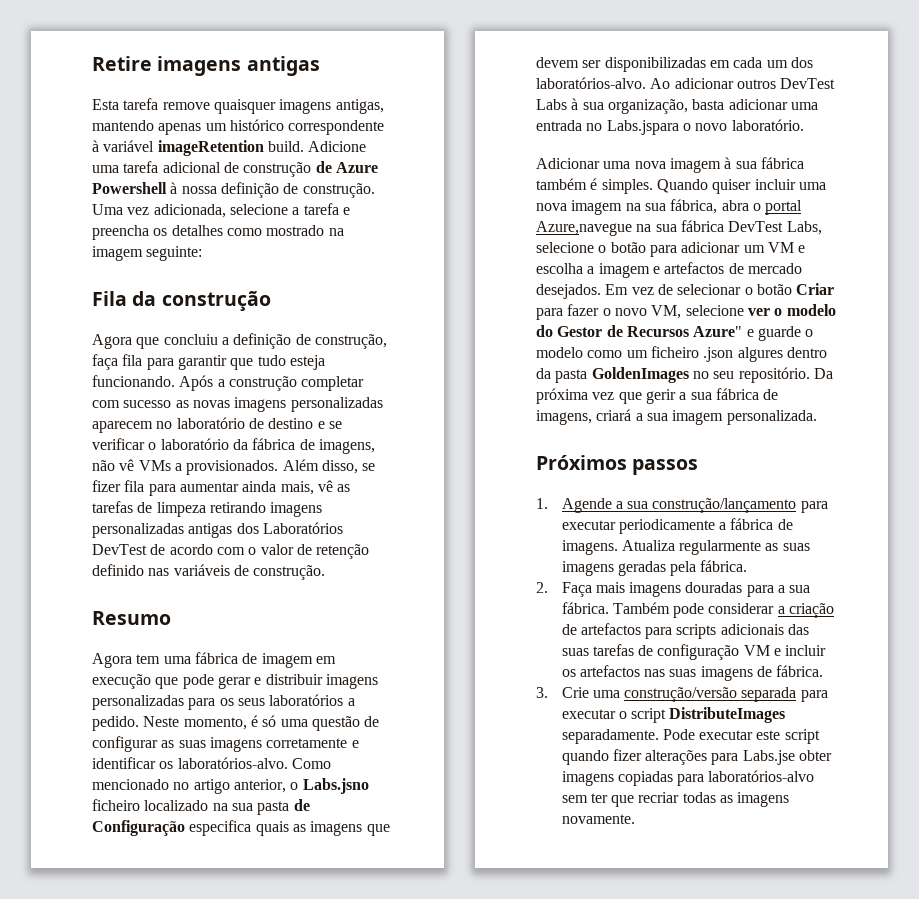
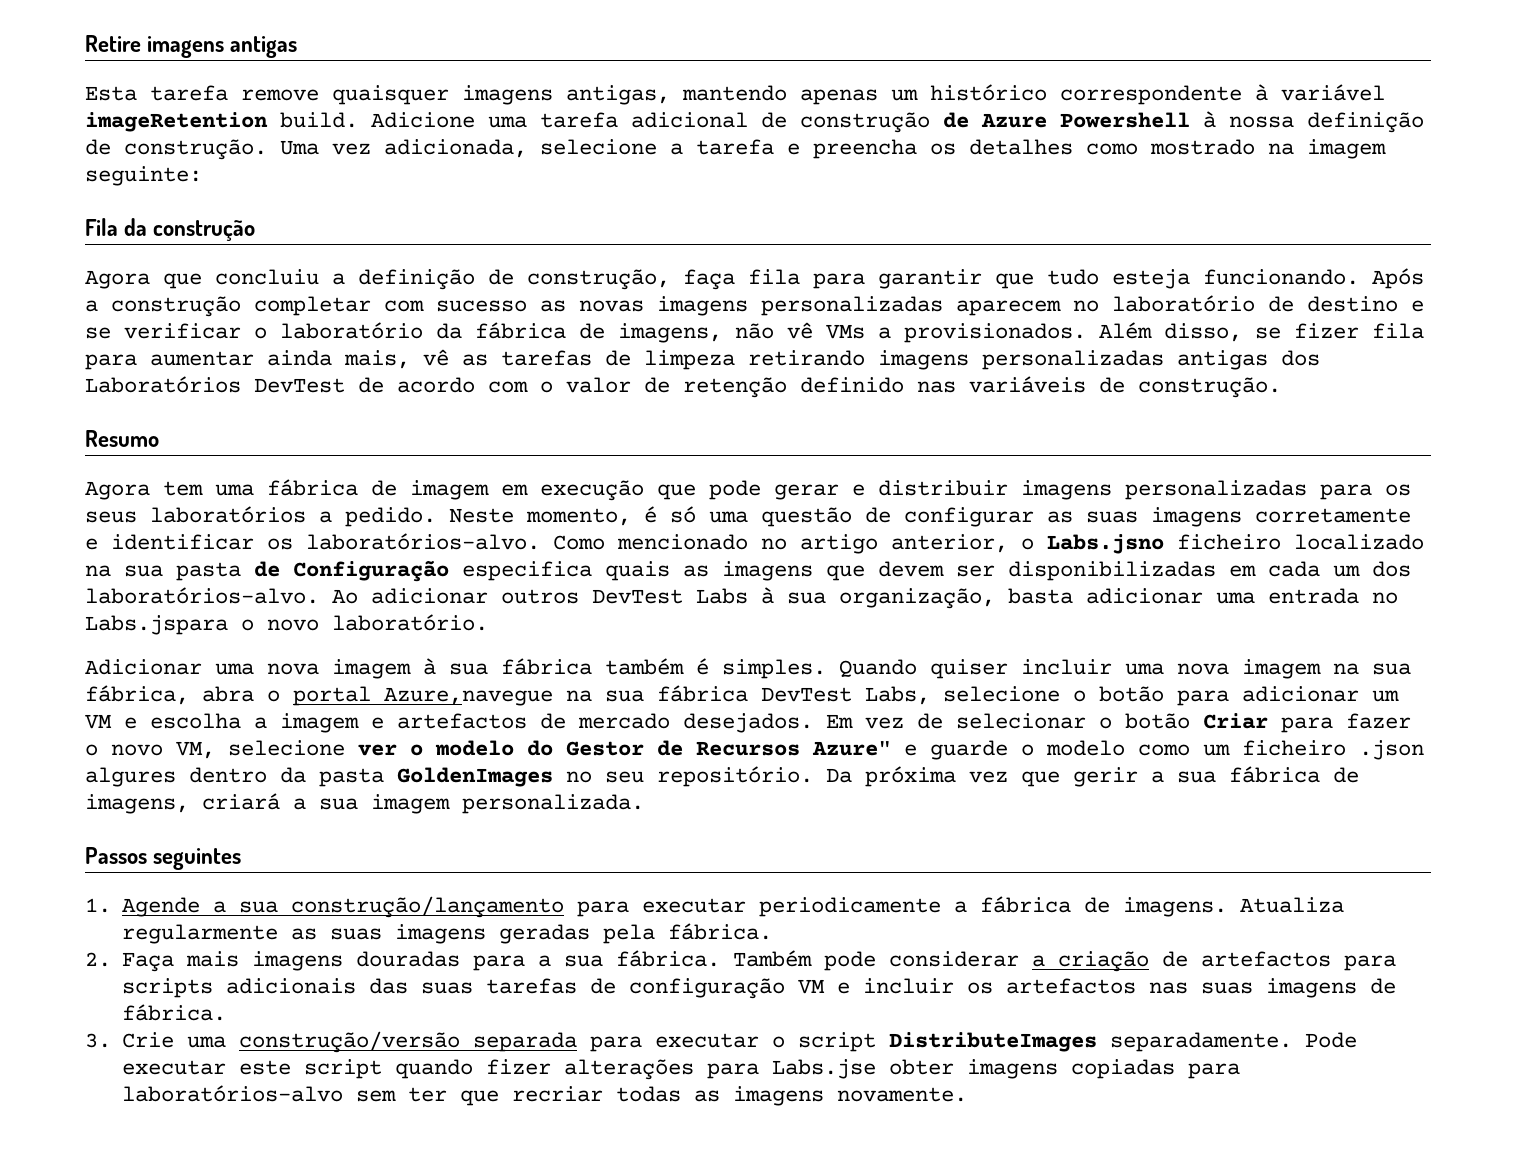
- Próximos passos
+ Passos seguintes

